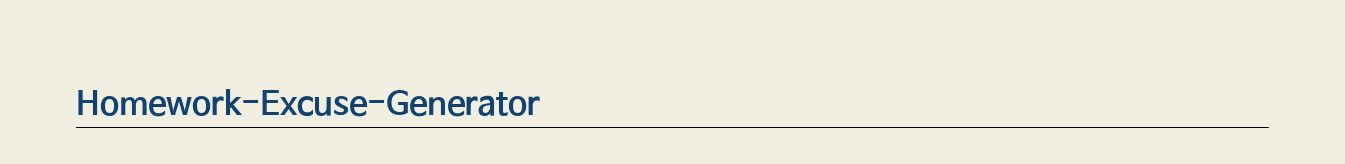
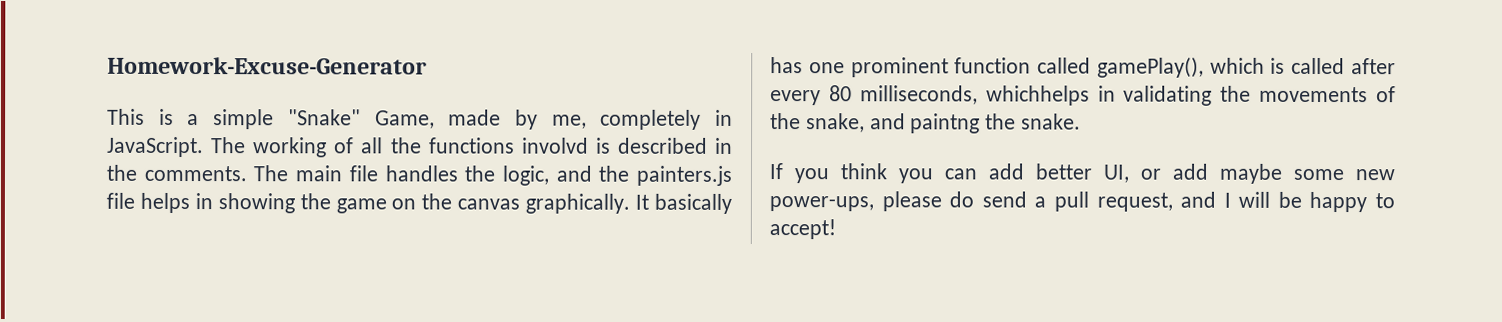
+ This is a simple "Snake" Game, made by me, completely in JavaScript. The working of all the functions involvd is described in the comments. The main file handles the logic, and the painters.js file helps in showing the game on the canvas graphically. It basically has one prominent function called gamePlay(), which is called after every 80 milliseconds, whichhelps in validating the movements of the snake, and paintng the snake.
+ If you think you can add better UI, or add maybe some new power-ups, please do send a pull request, and I will be happy to accept!

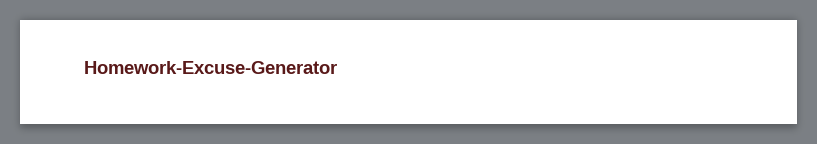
- This is a simple "Snake" Game, made by me, completely in JavaScript. The working of all the functions involvd is described in the comments. The main file handles the logic, and the painters.js file helps in showing the game on the canvas graphically. It basically has one prominent function called gamePlay(), which is called after every 80 milliseconds, whichhelps in validating the movements of the snake, and paintng the snake.
- If you think you can add better UI, or add maybe some new power-ups, please do send a pull request, and I will be happy to accept!

